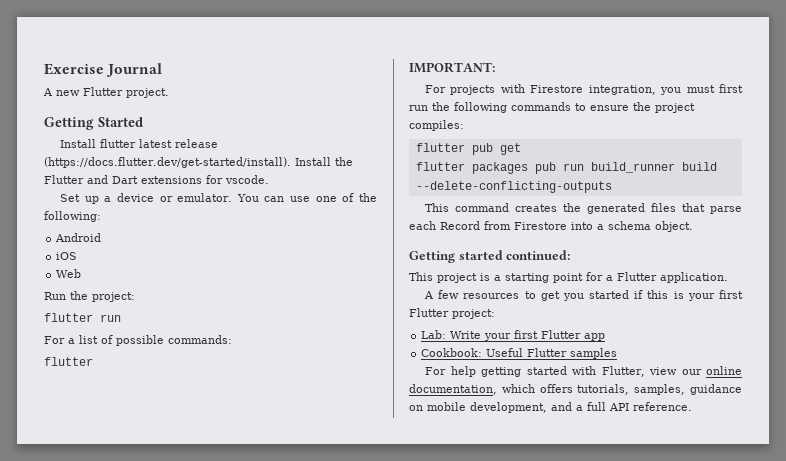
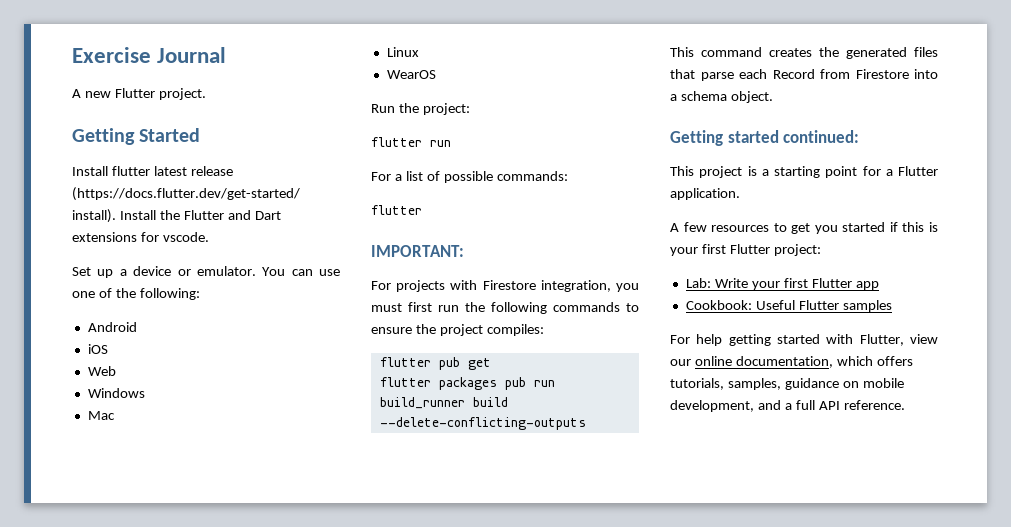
+ Windows
+ Mac
+ Linux
+ WearOS

